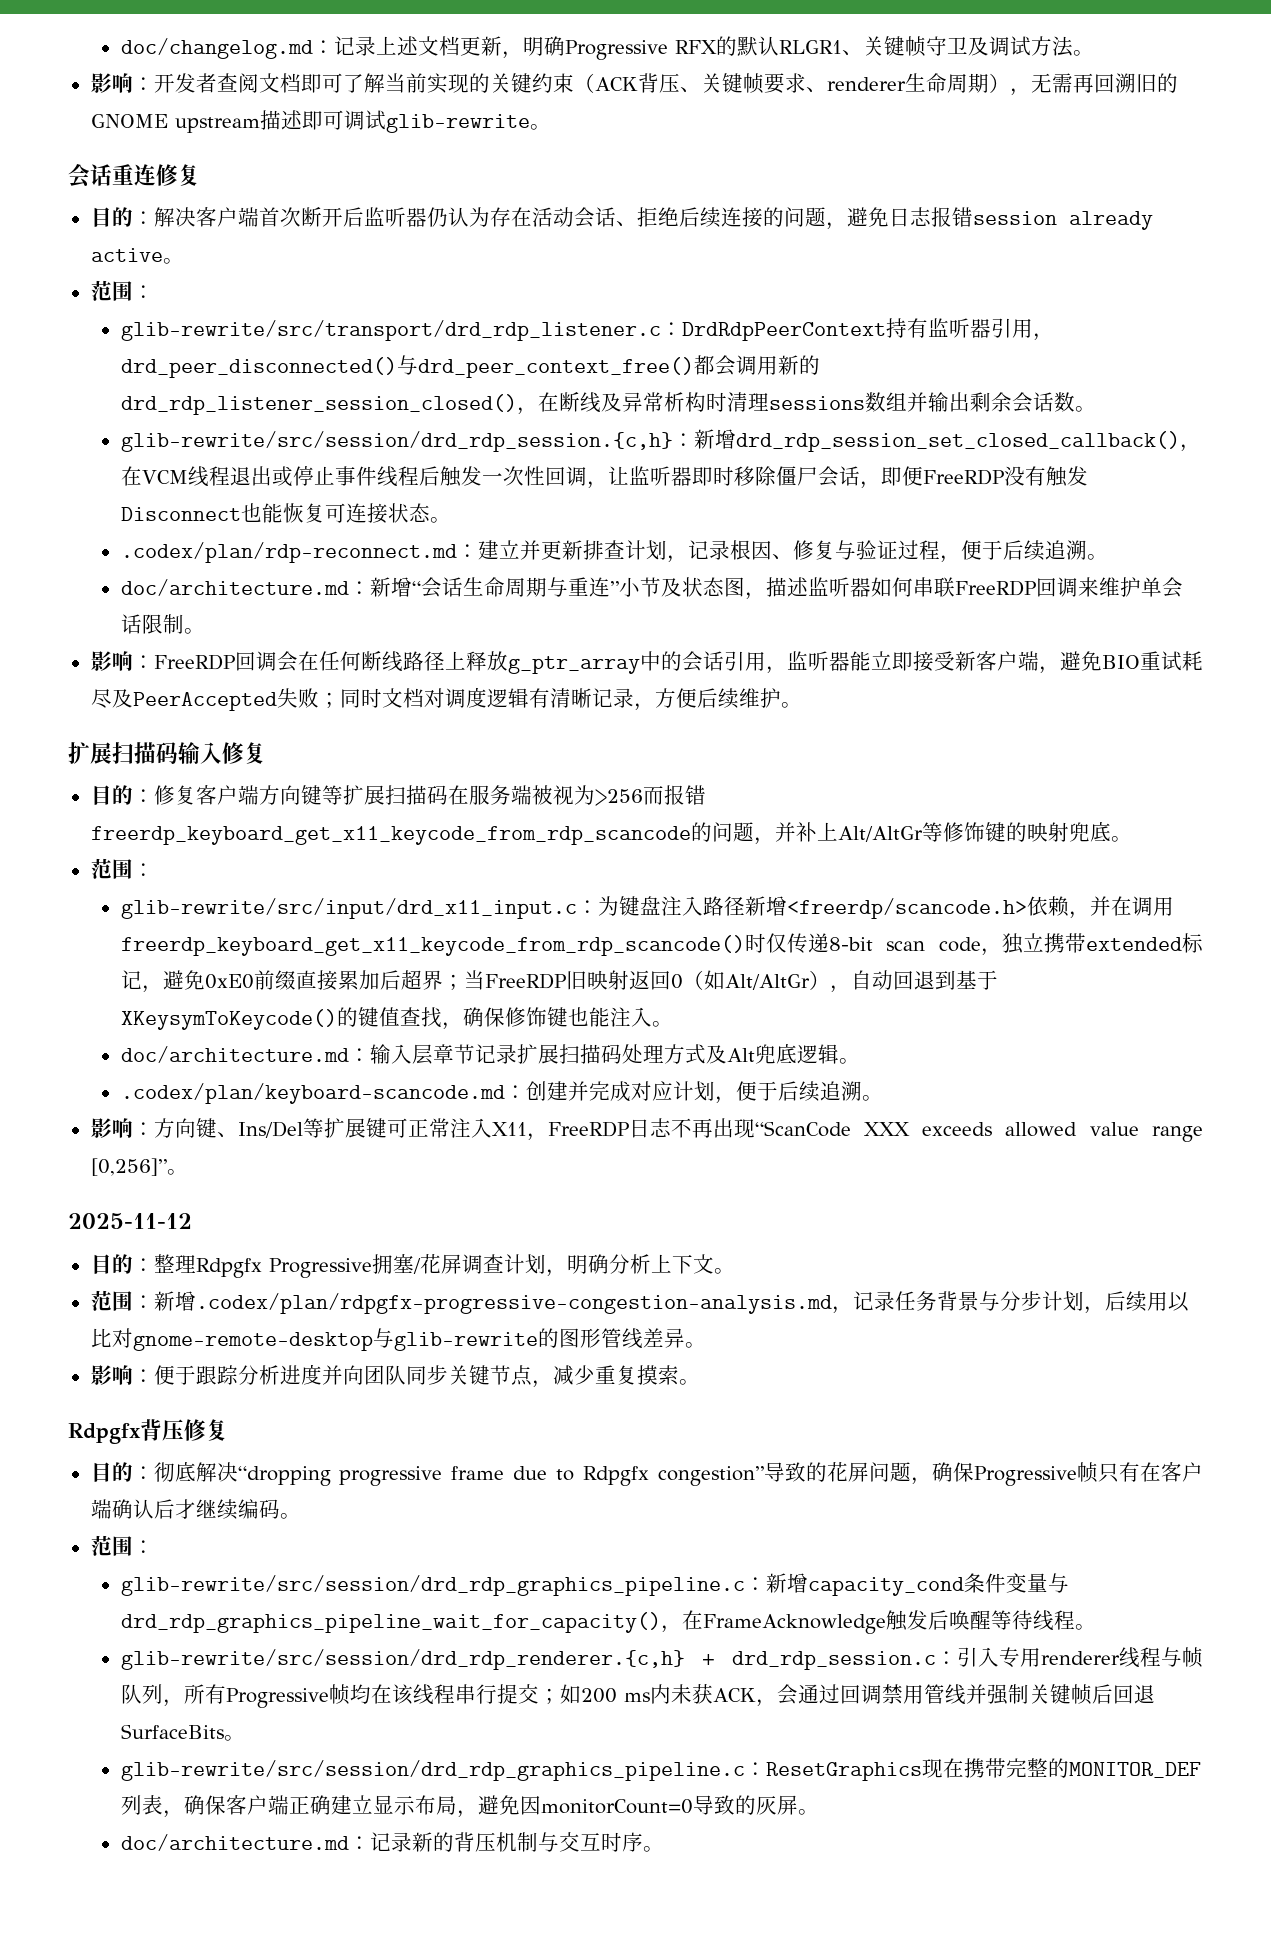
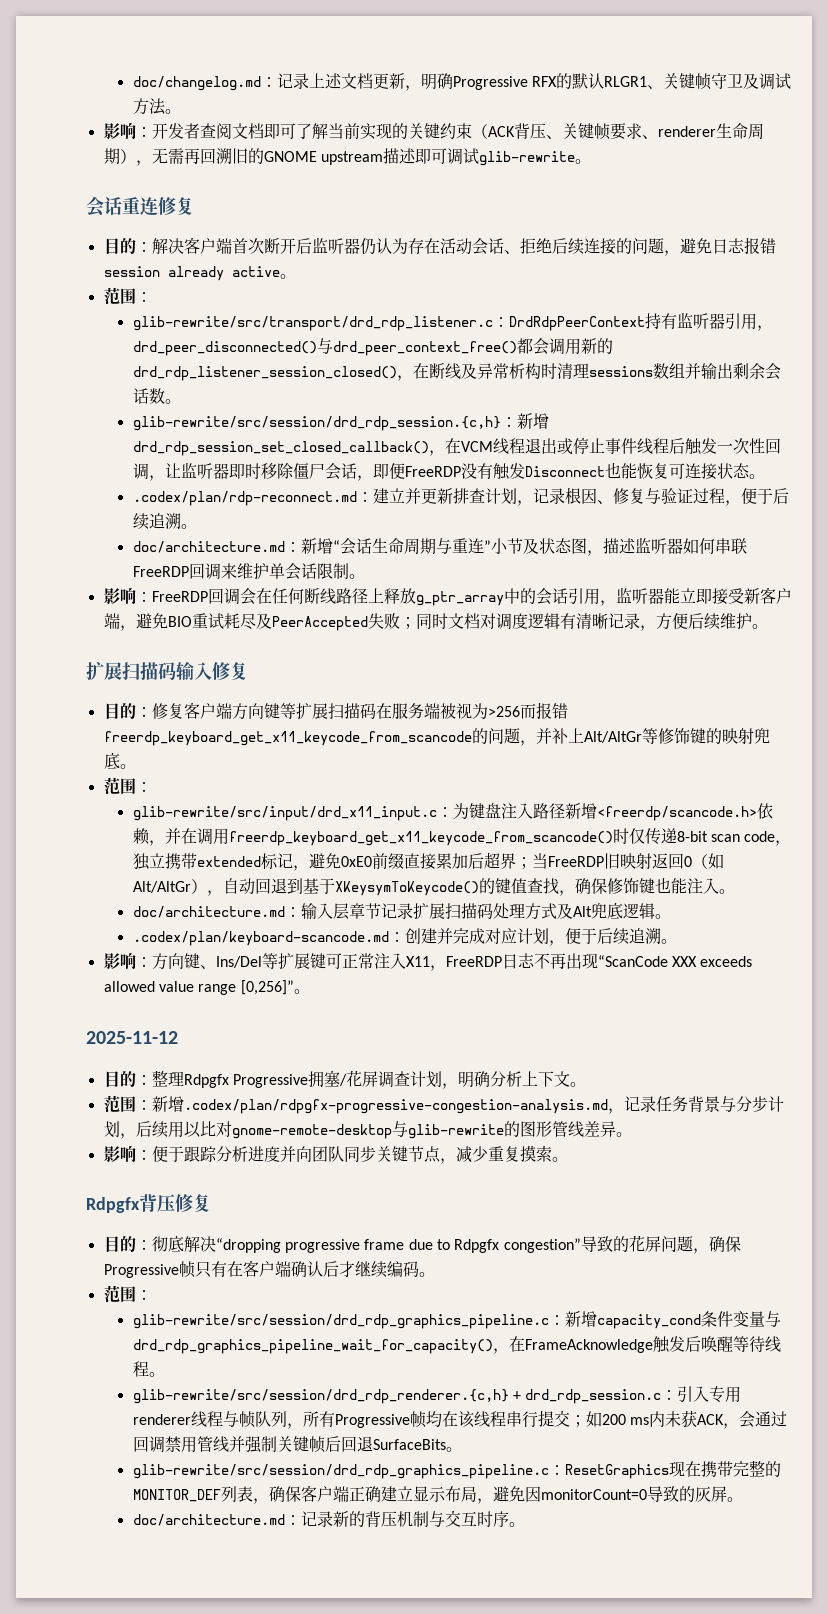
- 目的：修复客户端方向键等扩展扫描码在服务端被视为>256而报错freerdp_keyboard_get_x11_keycode_from_rdp_scancode的问题，并补上Alt/AltGr等修饰键的映射兜底。
+ 目的：修复客户端方向键等扩展扫描码在服务端被视为>256而报错freerdp_keyboard_get_x11_keycode_from_scancode的问题，并补上Alt/AltGr等修饰键的映射兜底。
- glib-rewrite/src/input/drd_x11_input.c：为键盘注入路径新增<freerdp/scancode.h>依赖，并在调用freerdp_keyboard_get_x11_keycode_from_rdp_scancode()时仅传递8-bit scan code，独立携带extended标记，避免0xE0前缀直接累加后超界；当FreeRDP旧映射返回0（如Alt/AltGr），自动回退到基于XKeysymToKeycode()的键值查找，确保修饰键也能注入。
+ glib-rewrite/src/input/drd_x11_input.c：为键盘注入路径新增<freerdp/scancode.h>依赖，并在调用freerdp_keyboard_get_x11_keycode_from_scancode()时仅传递8-bit scan code，独立携带extended标记，避免0xE0前缀直接累加后超界；当FreeRDP旧映射返回0（如Alt/AltGr），自动回退到基于XKeysymToKeycode()的键值查找，确保修饰键也能注入。

